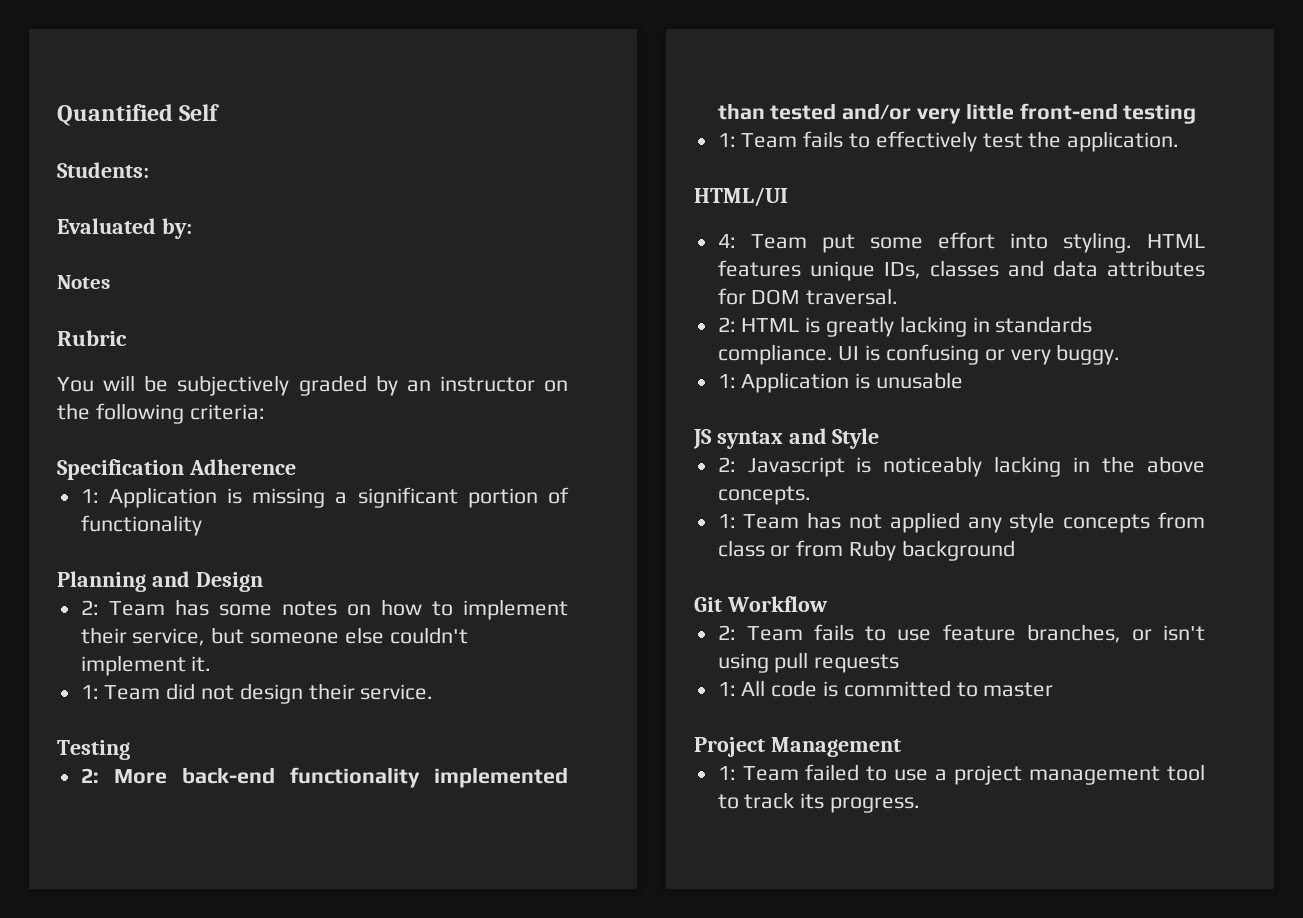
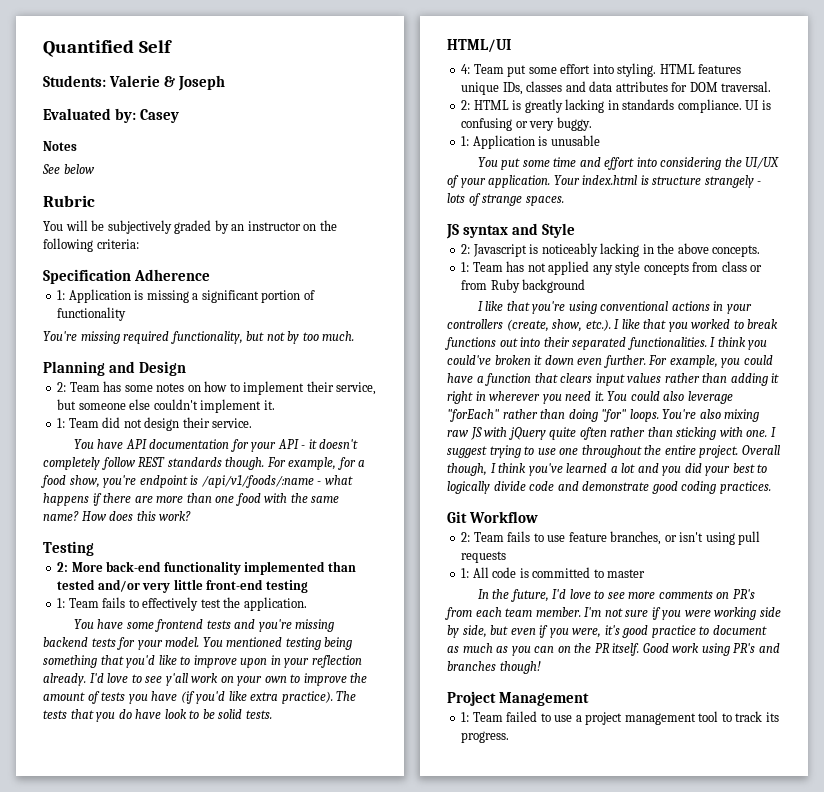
- Students:
+ Students: Valerie & Joseph
- Evaluated by:
+ Evaluated by: Casey
+ See below
+ You're missing required functionality, but not by too much.
+ You have API documentation for your API - it doesn't completely follow REST standards though. For example, for a food show, you're endpoint is /api/v1/foods/:name - what happens if there are more than one food with the same name? How does this work?
+ You have some frontend tests and you're missing backend tests for your model. You mentioned testing being something that you'd like to improve upon in your reflection already. I'd love to see y'all work on your own to improve the amount of tests you have (if you'd like extra practice). The tests that you do have look to be solid tests.
+ You put some time and effort into considering the UI/UX of your application. Your index.html is structure strangely - lots of strange spaces.
+ I like that you're using conventional actions in your controllers (create, show, etc.). I like that you worked to break functions out into their separated functionalities. I think you could've broken it down even further. For example, you could have a function that clears input values rather than adding it right in wherever you need it. You could also leverage "forEach" rather than doing "for" loops. You're also mixing raw JS with jQuery quite often rather than sticking with one. I suggest trying to use one throughout the entire project. Overall though, I think you've learned a lot and you did your best to logically divide code and demonstrate good coding practices.
+ In the future, I'd love to see more comments on PR's from each team member. I'm not sure if you were working side by side, but even if you were, it's good practice to document as much as you can on the PR itself. Good work using PR's and branches though!

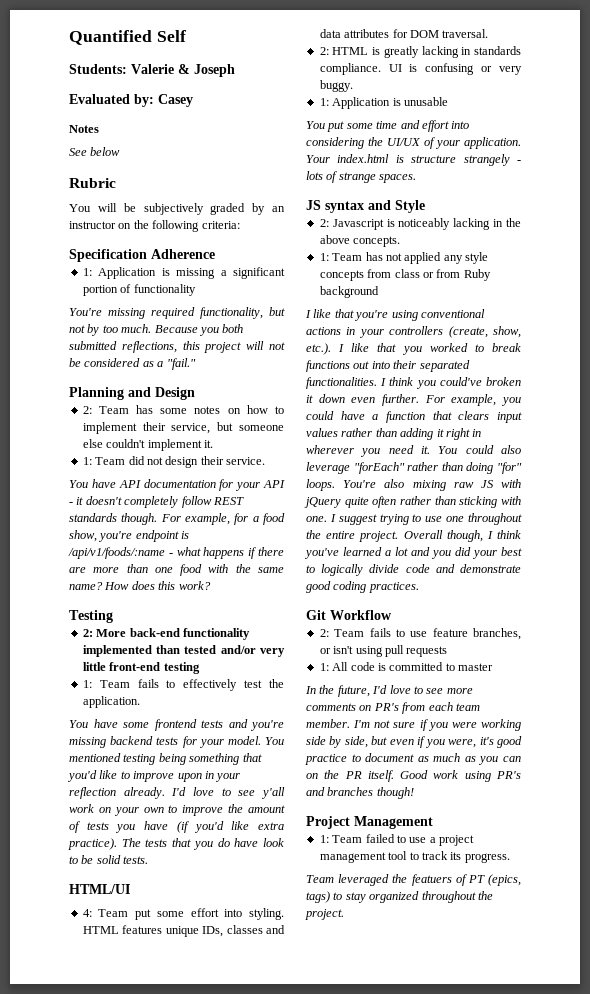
+ Because you both submitted reflections, this project will not be considered as a "fail."
+ Team leveraged the featuers of PT (epics, tags) to stay organized throughout the project.

